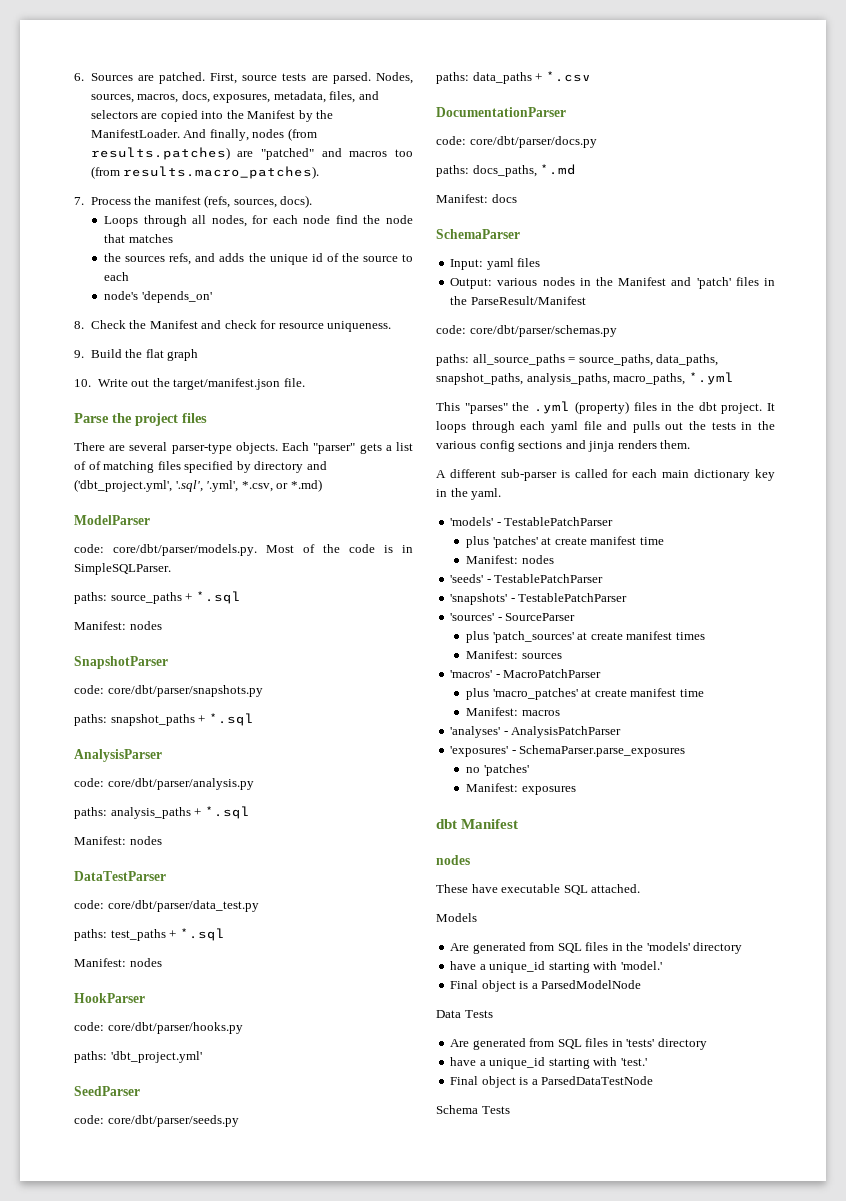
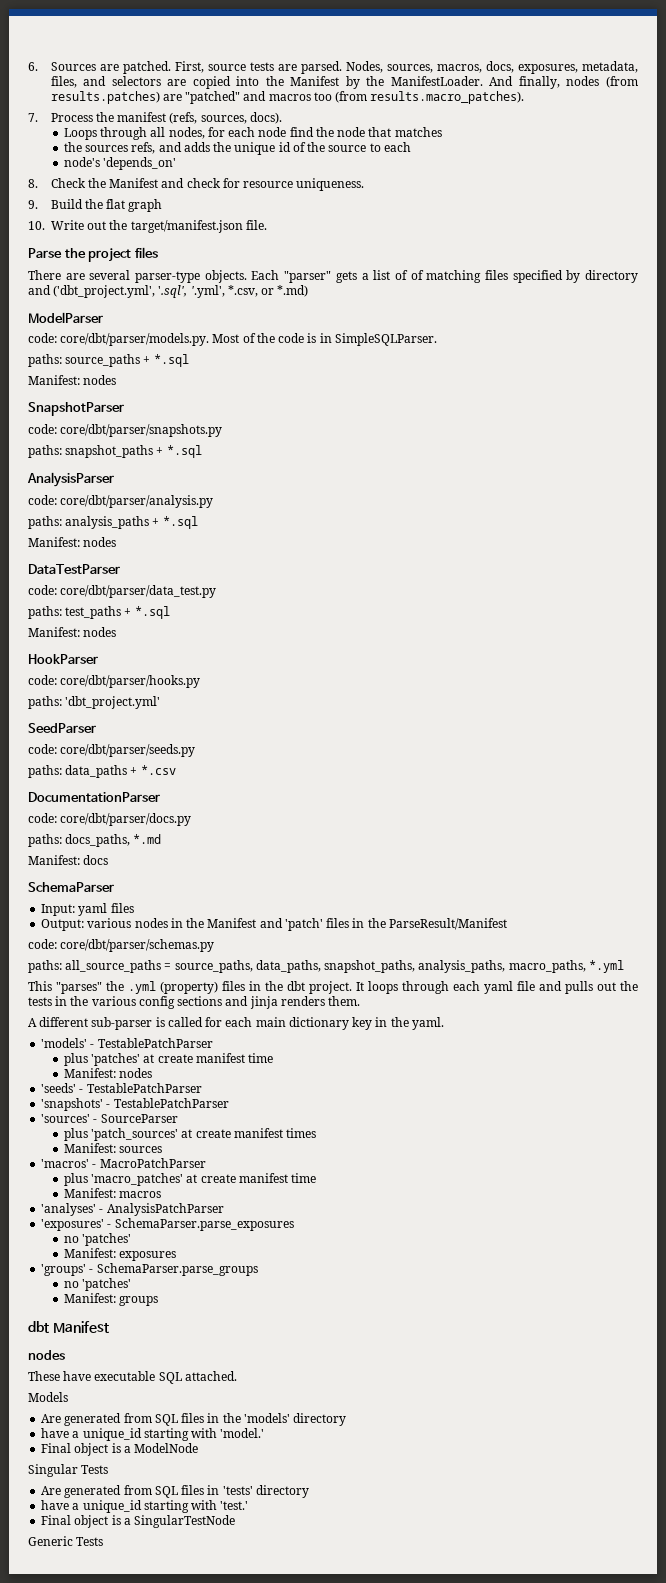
+ 'groups' - SchemaParser.parse_groups
+ no 'patches'
+ Manifest: groups
- Final object is a ParsedModelNode
- Data Tests
+ Final object is a ModelNode
+ Singular Tests
- Final object is a ParsedDataTestNode
- Schema Tests
+ Final object is a SingularTestNode
+ Generic Tests

